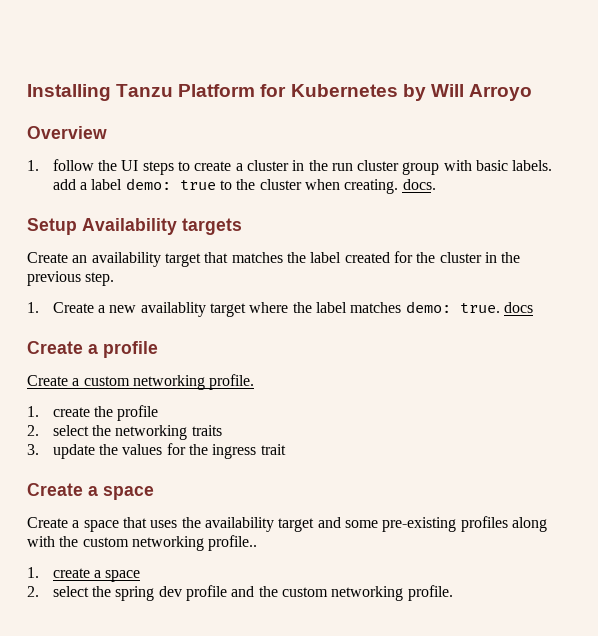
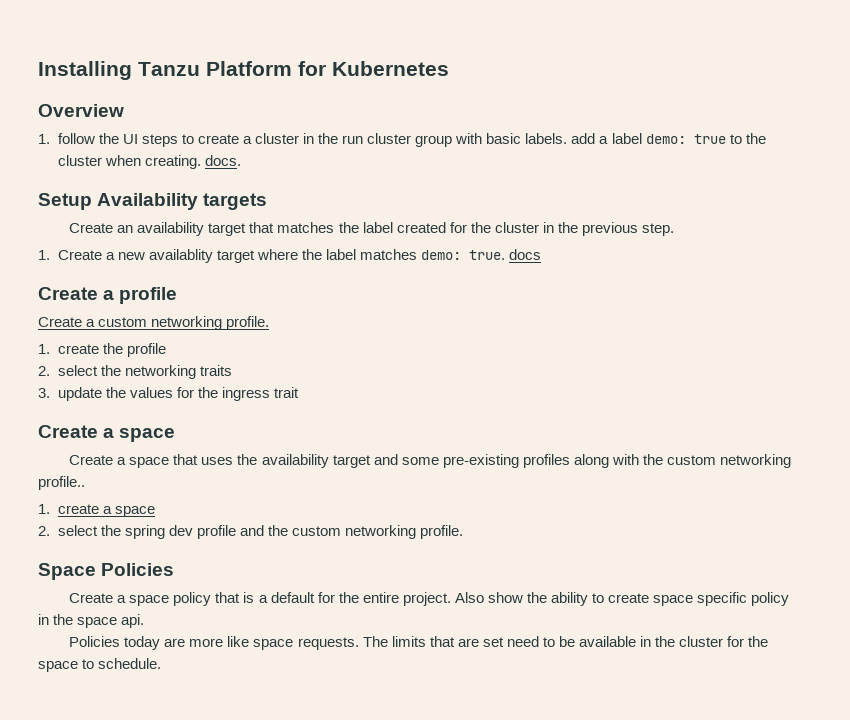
- Installing Tanzu Platform for Kubernetes by Will Arroyo
+ Installing Tanzu Platform for Kubernetes
+ Space Policies
+ Create a space policy that is a default for the entire project. Also show the ability to create space specific policy in the space api.
+ Policies today are more like space requests. The limits that are set need to be available in the cluster for the space to schedule.

